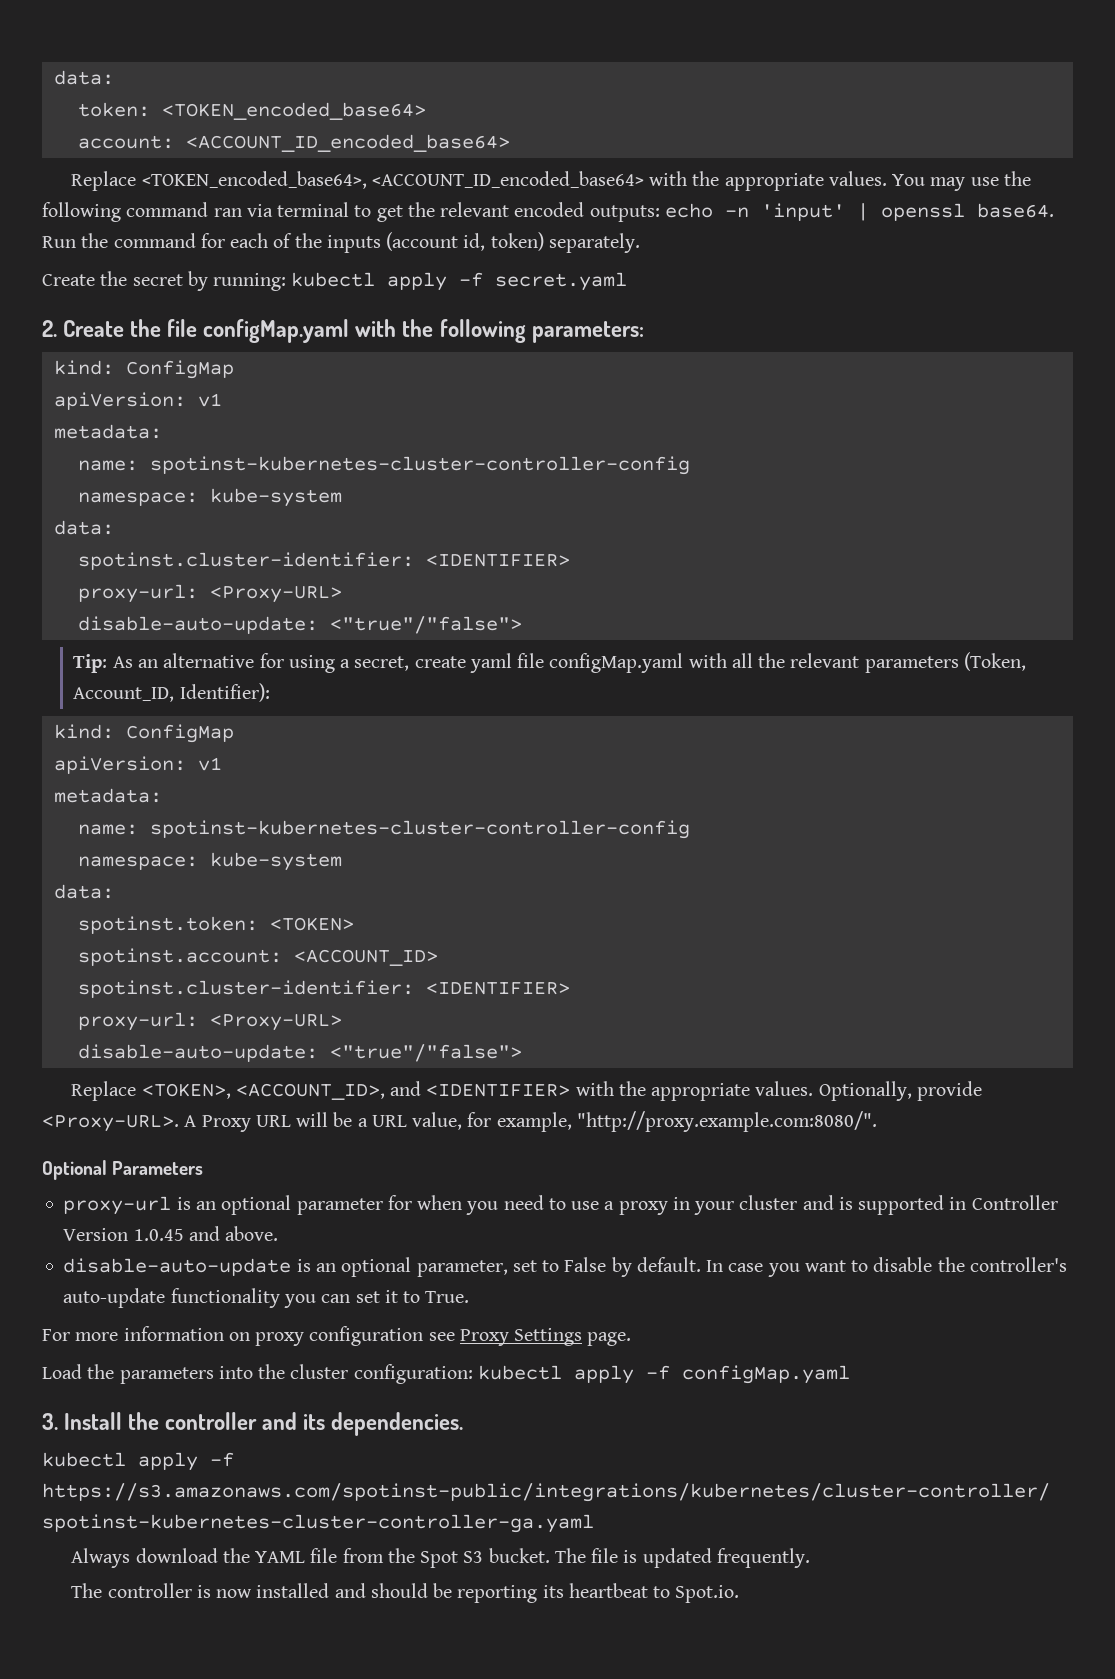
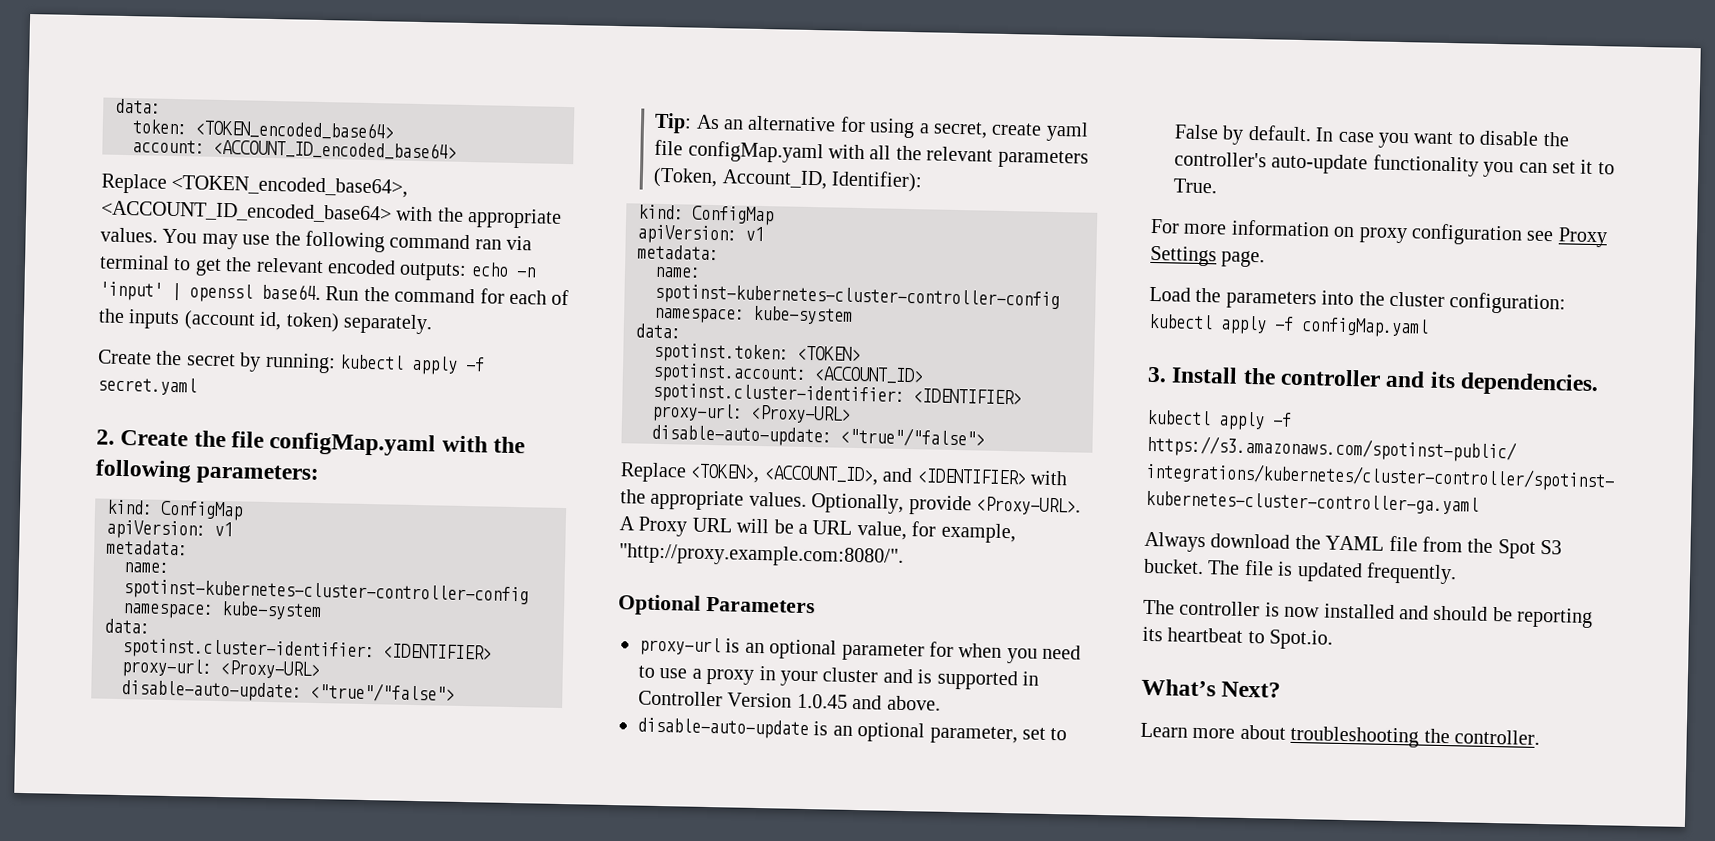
+ What’s Next?
+ Learn more about troubleshooting the controller.

